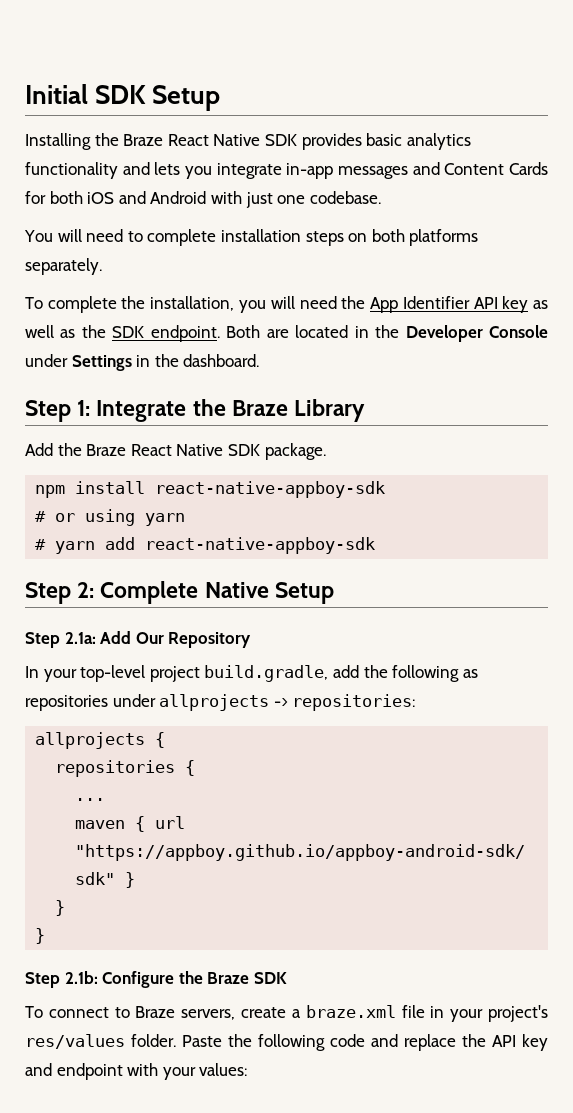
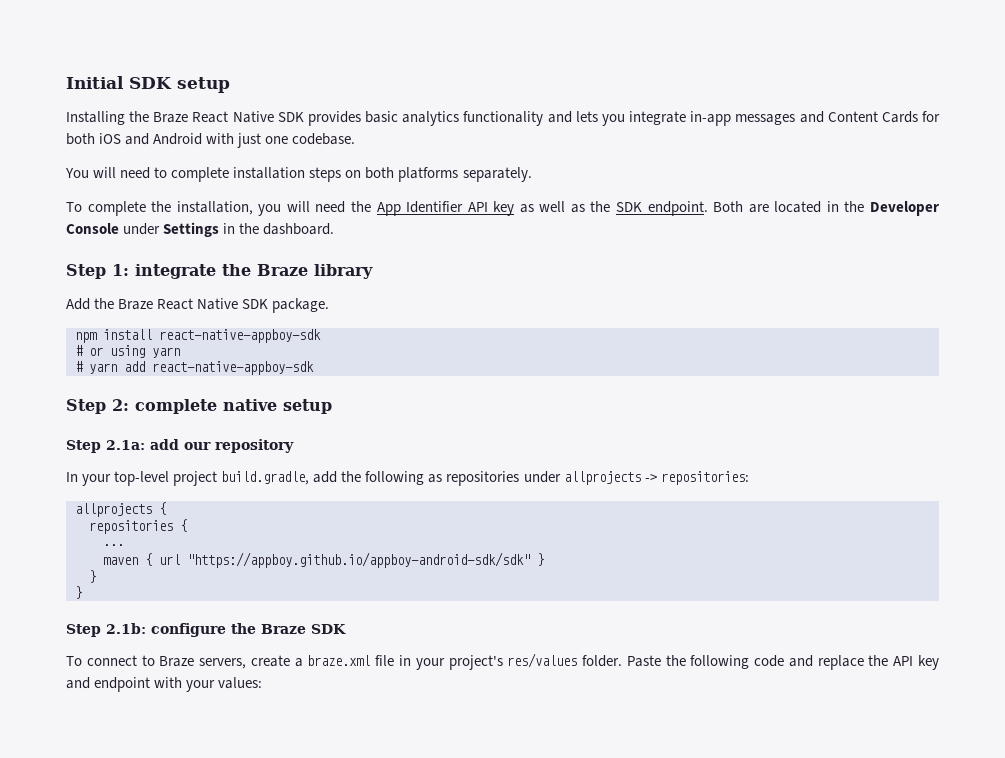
- Initial SDK Setup
+ Initial SDK setup
- Step 1: Integrate the Braze Library
+ Step 1: integrate the Braze library
- Step 2: Complete Native Setup
+ Step 2: complete native setup
- Step 2.1a: Add Our Repository
+ Step 2.1a: add our repository
- Step 2.1b: Configure the Braze SDK
+ Step 2.1b: configure the Braze SDK

